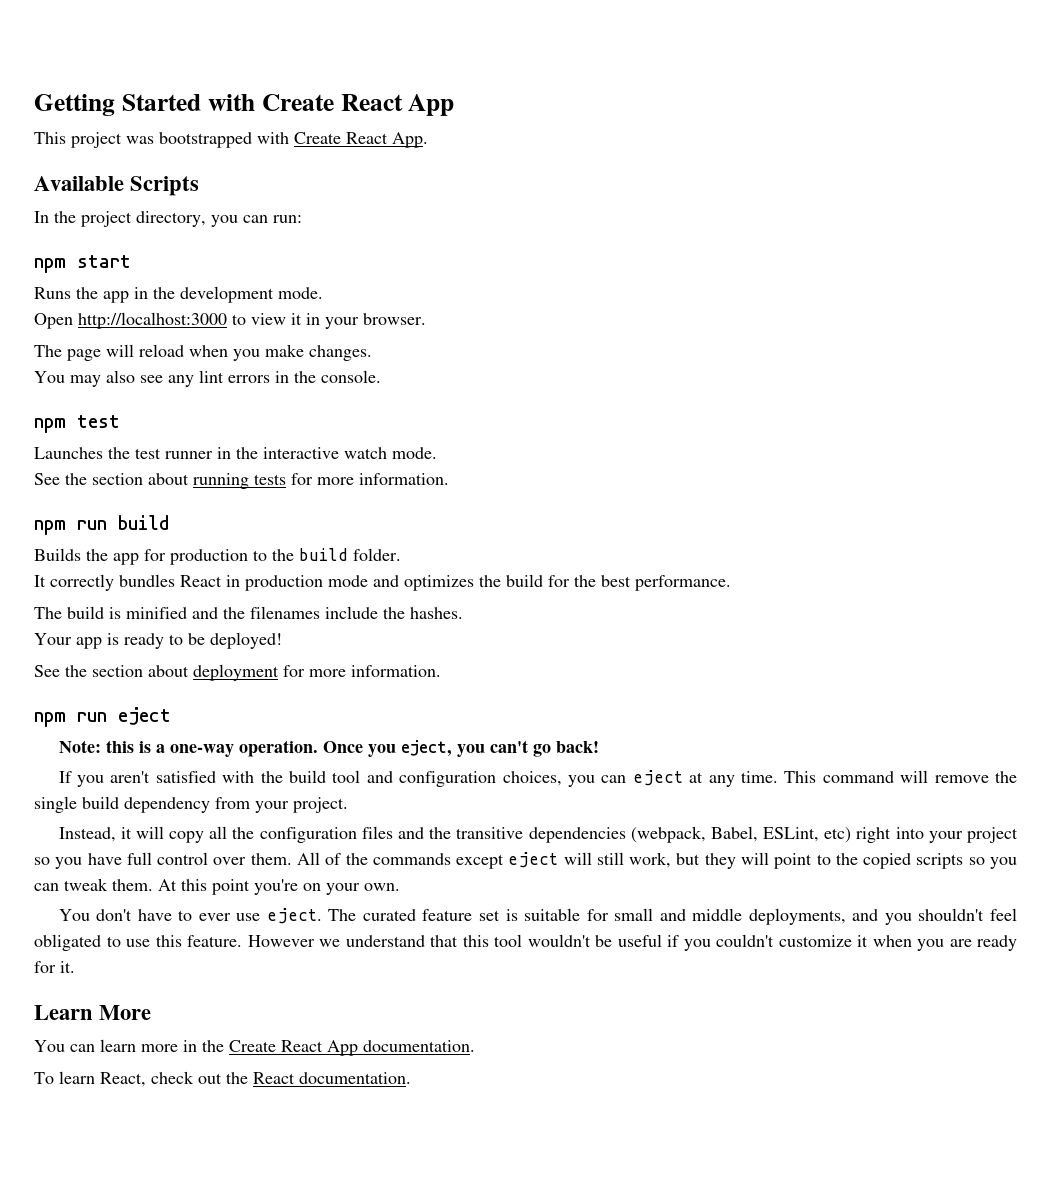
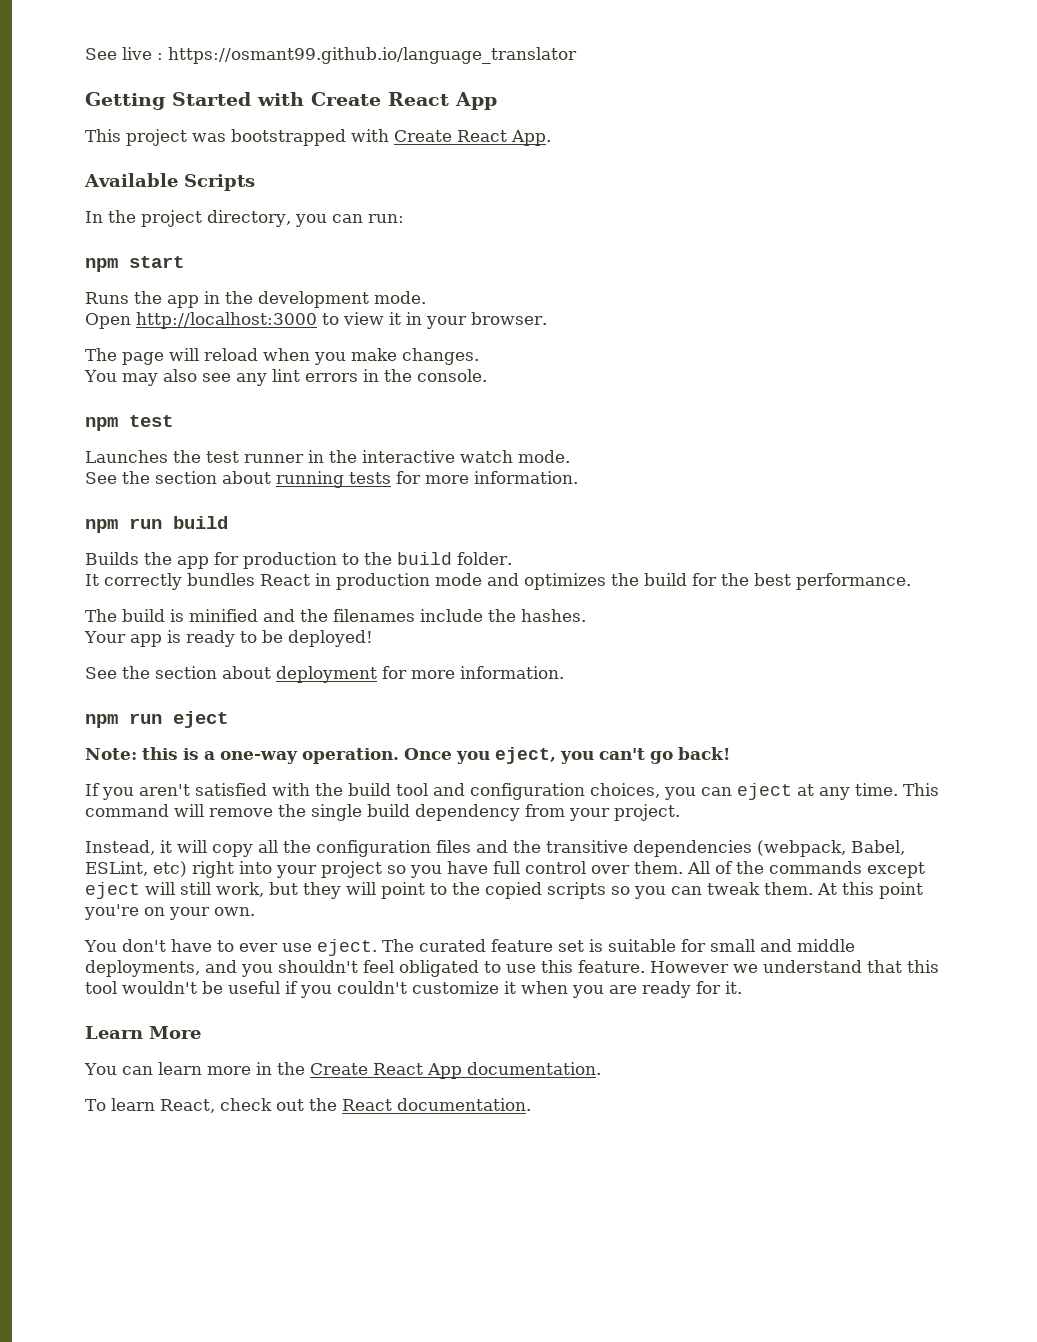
+ See live : https://osmant99.github.io/language_translator

